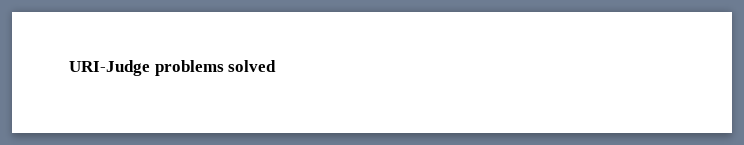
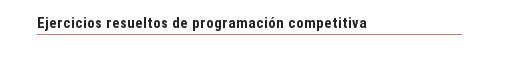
- URI-Judge problems solved
+ Ejercicios resueltos de programación competitiva

